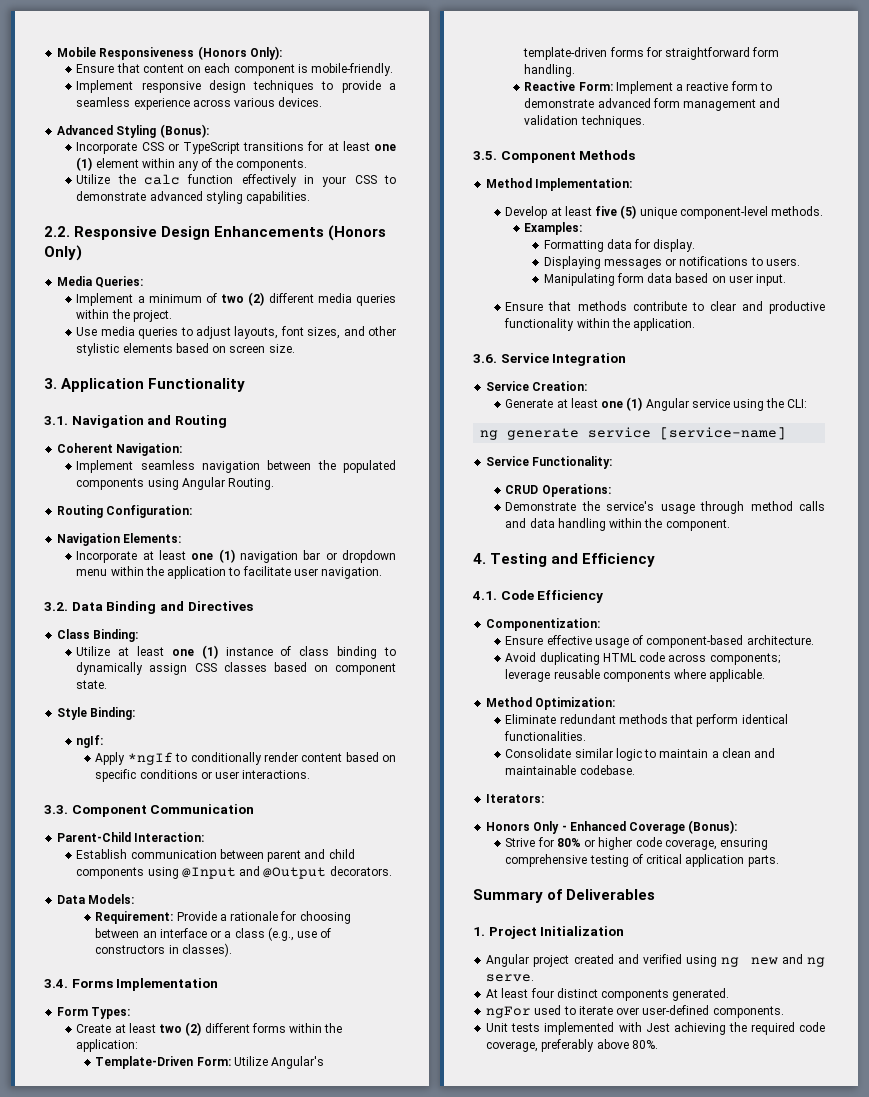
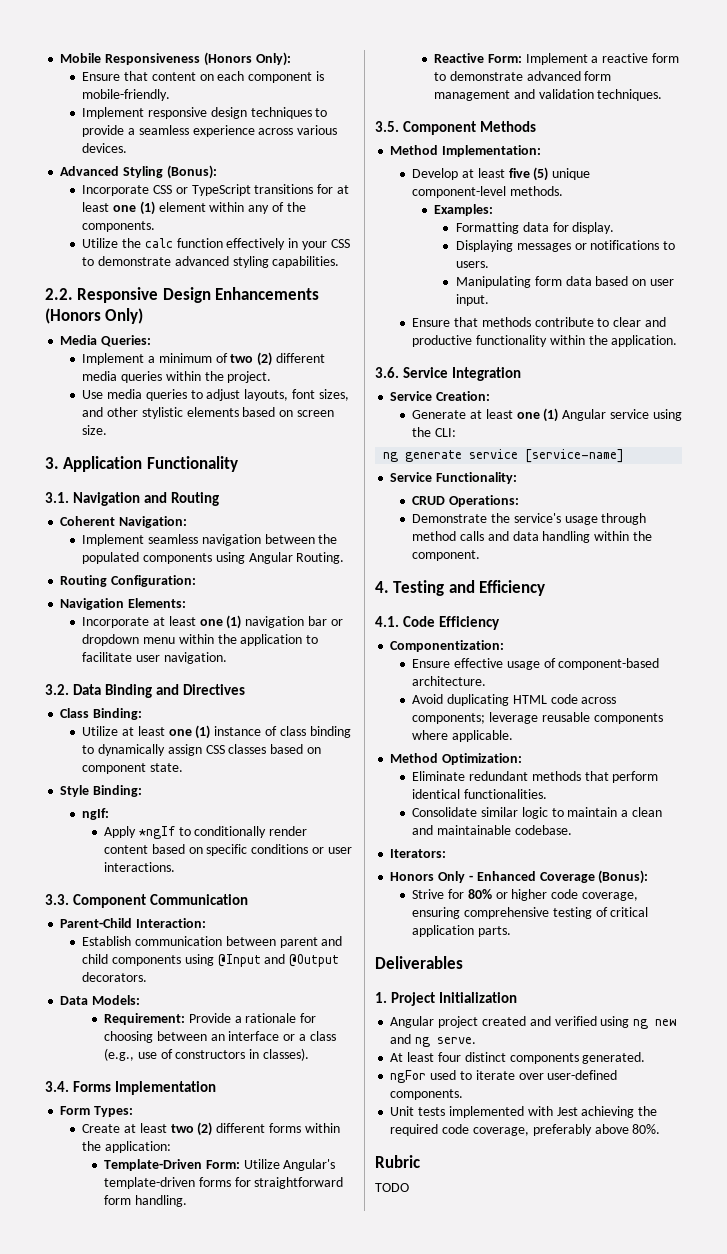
- Summary of Deliverables
+ Deliverables
+ Rubric
+ TODO

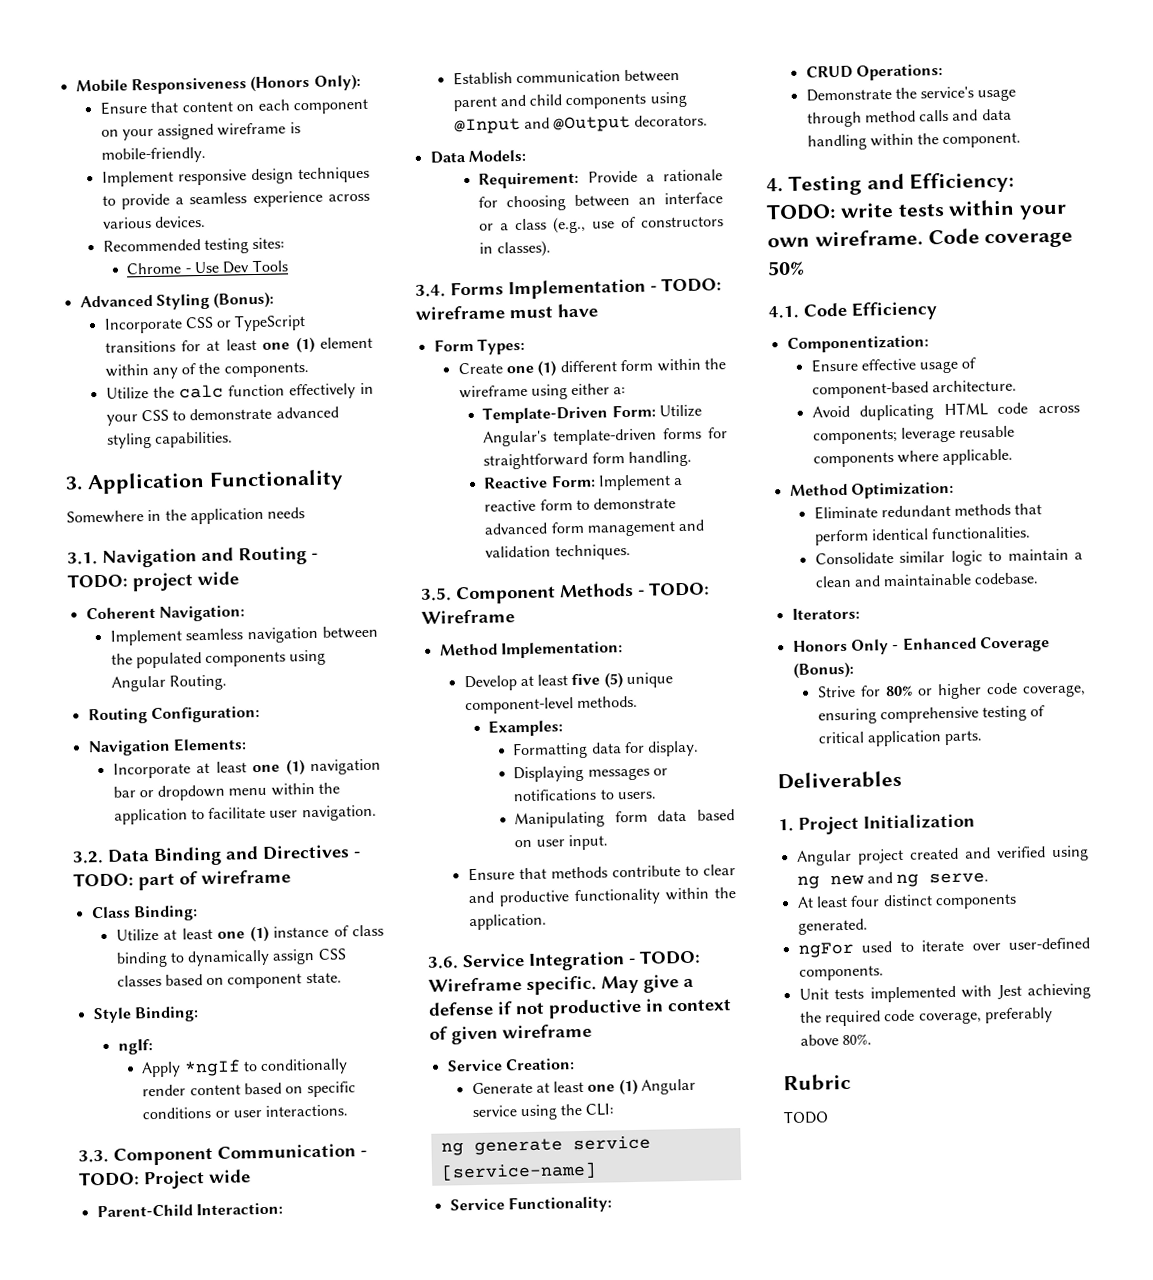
- Ensure that content on each component is mobile-friendly.
+ Ensure that content on each component on your assigned wireframe is mobile-friendly.
+ Recommended testing sites:
+ Chrome - Use Dev Tools
- 2.2. Responsive Design Enhancements (Honors Only)
- Media Queries:
- Implement a minimum of two (2) different media queries within the project.
- Use media queries to adjust layouts, font sizes, and other stylistic elements based on screen size.
  3. Application Functionality
+ Somewhere in the application needs
- 3.1. Navigation and Routing
+ 3.1. Navigation and Routing - TODO: project wide
- 3.2. Data Binding and Directives
+ 3.2. Data Binding and Directives - TODO: part of wireframe
- 3.3. Component Communication
+ 3.3. Component Communication - TODO: Project wide
- 3.4. Forms Implementation
+ 3.4. Forms Implementation - TODO: wireframe must have
  Form Types:
- Create at least two (2) different forms within the application:
+ Create one (1) different form within the wireframe using either a:
- 3.5. Component Methods
+ 3.5. Component Methods - TODO: Wireframe
- 3.6. Service Integration
+ 3.6. Service Integration - TODO: Wireframe specific. May give a defense if not productive in context of given wireframe
- 4. Testing and Efficiency
+ 4. Testing and Efficiency: TODO: write tests within your own wireframe. Code coverage 50%

